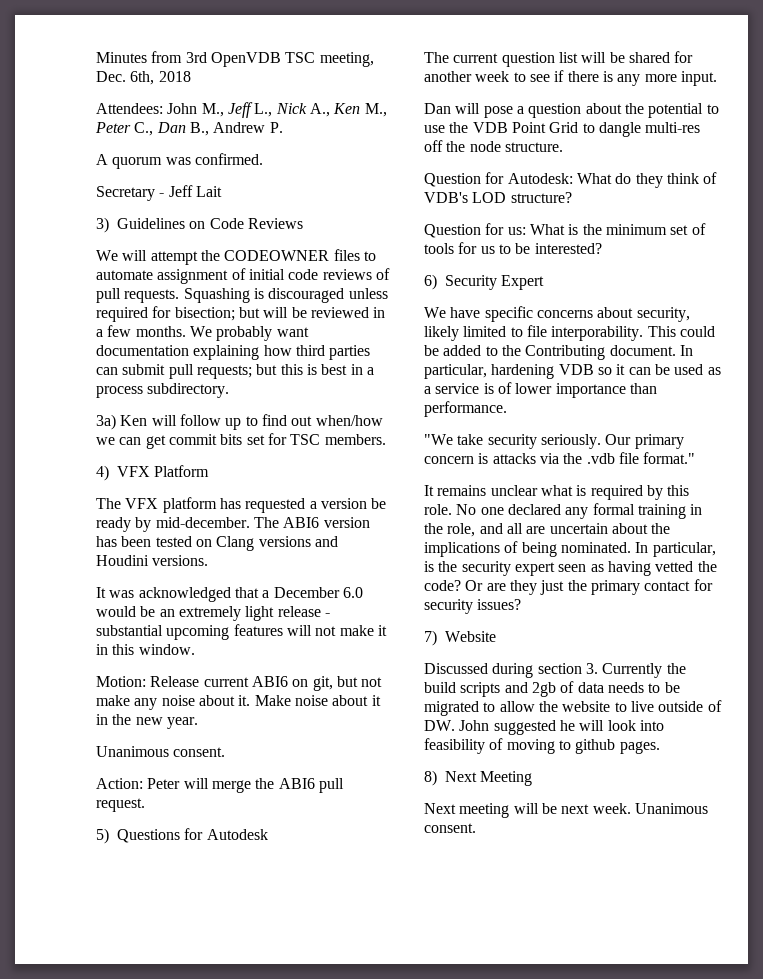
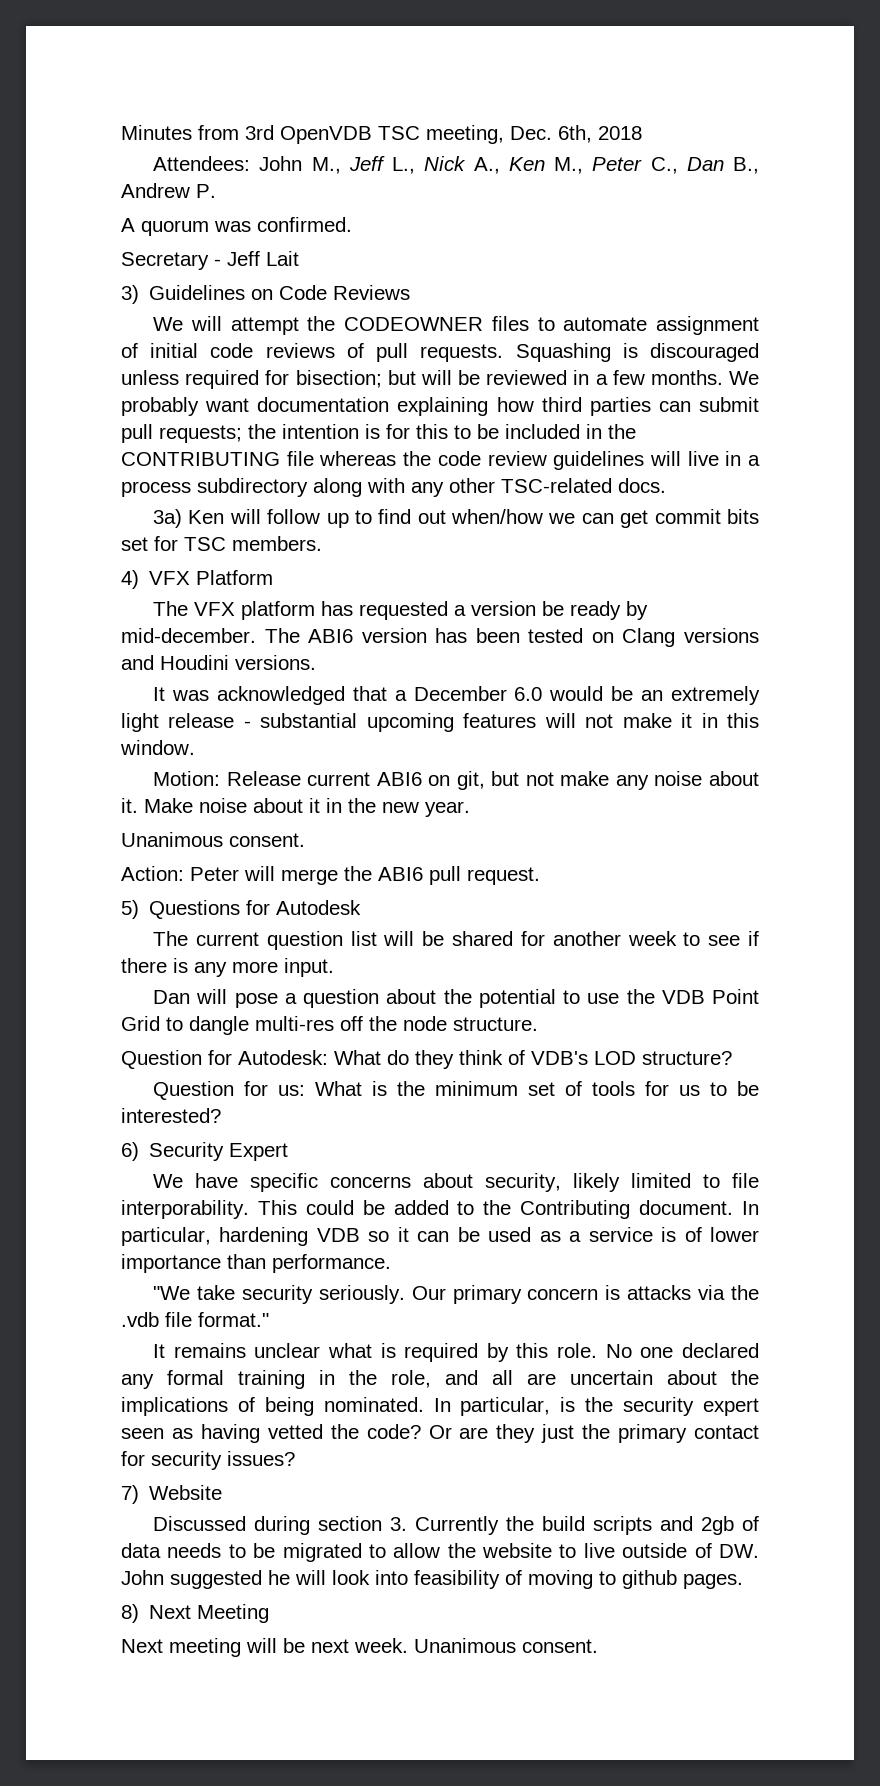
- We probably want documentation explaining how third parties can submit pull requests; but this is best in a process subdirectory.
+ We probably want documentation explaining how third parties can submit pull requests; the intention is for this to be included in the CONTRIBUTING file whereas the code review guidelines will live in a process subdirectory along with any other TSC-related docs.

